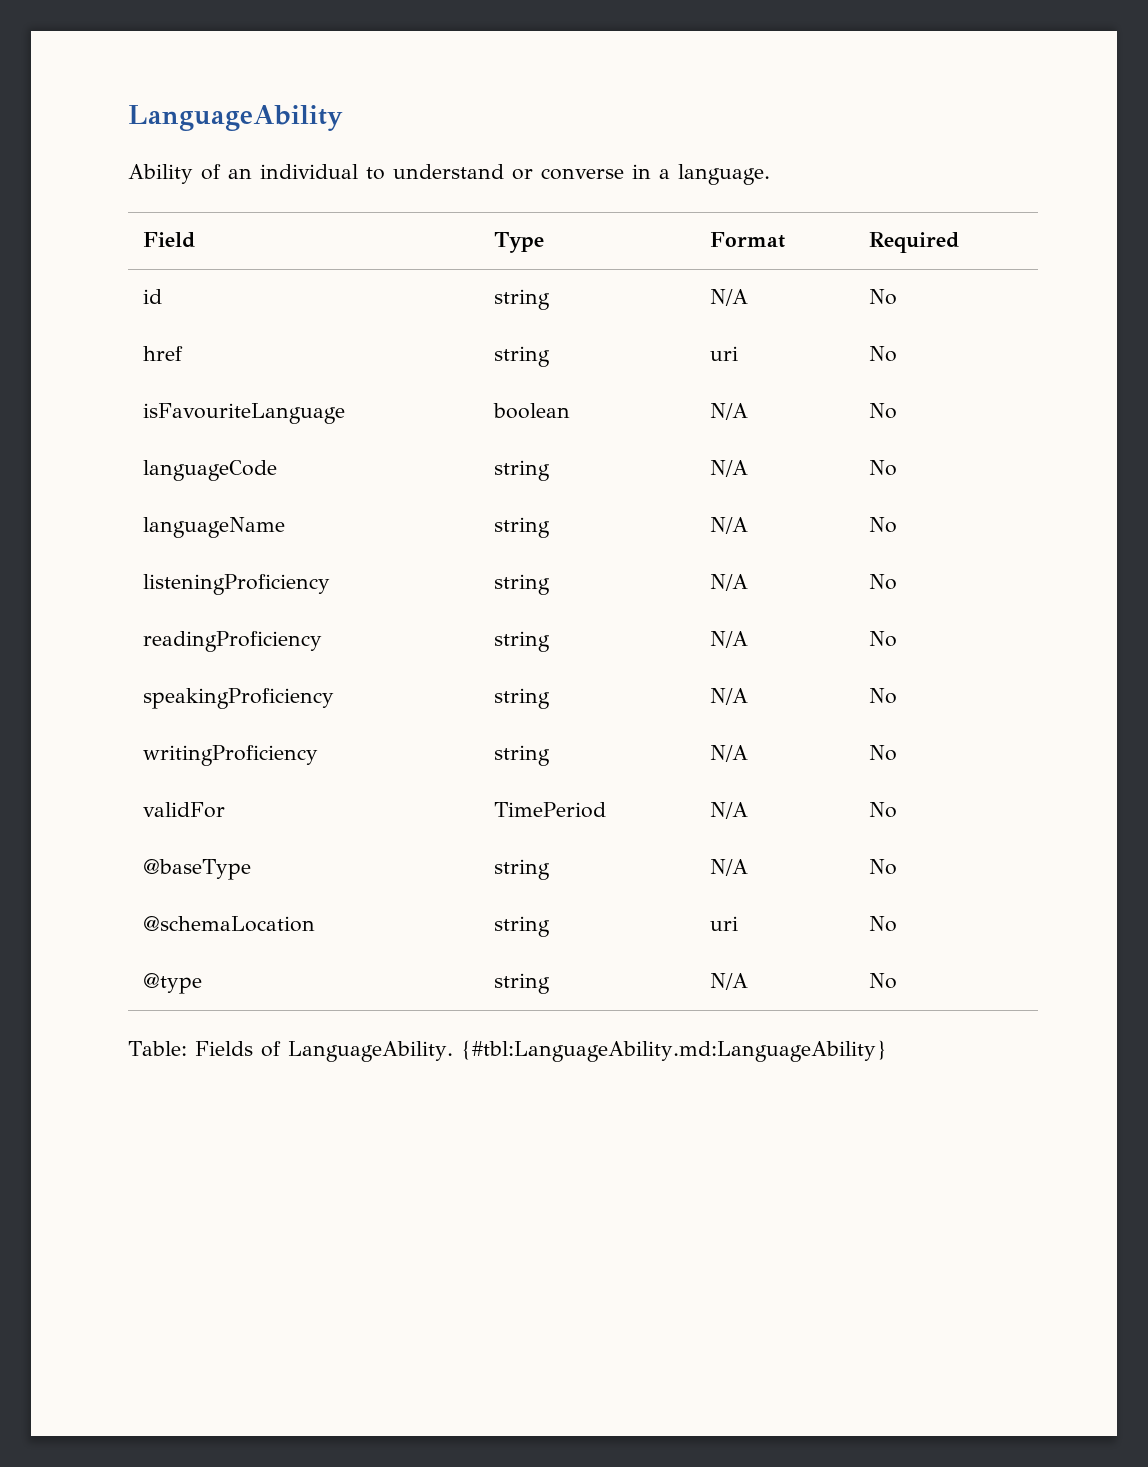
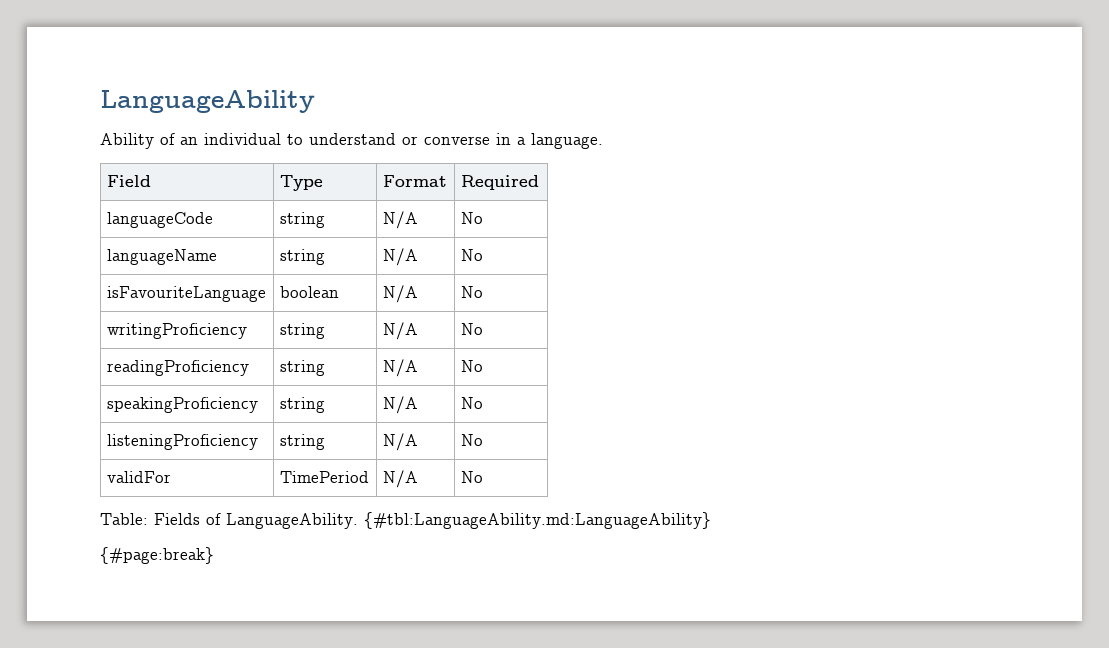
- id | string | N/A | No
- href | string | uri | No
- isFavouriteLanguage | boolean | N/A | No
- listeningProficiency | string | N/A | No
+ isFavouriteLanguage | boolean | N/A | No
+ writingProficiency | string | N/A | No
- writingProficiency | string | N/A | No
+ listeningProficiency | string | N/A | No
- @baseType | string | N/A | No
- @schemaLocation | string | uri | No
- @type | string | N/A | No
+ {#page:break}

